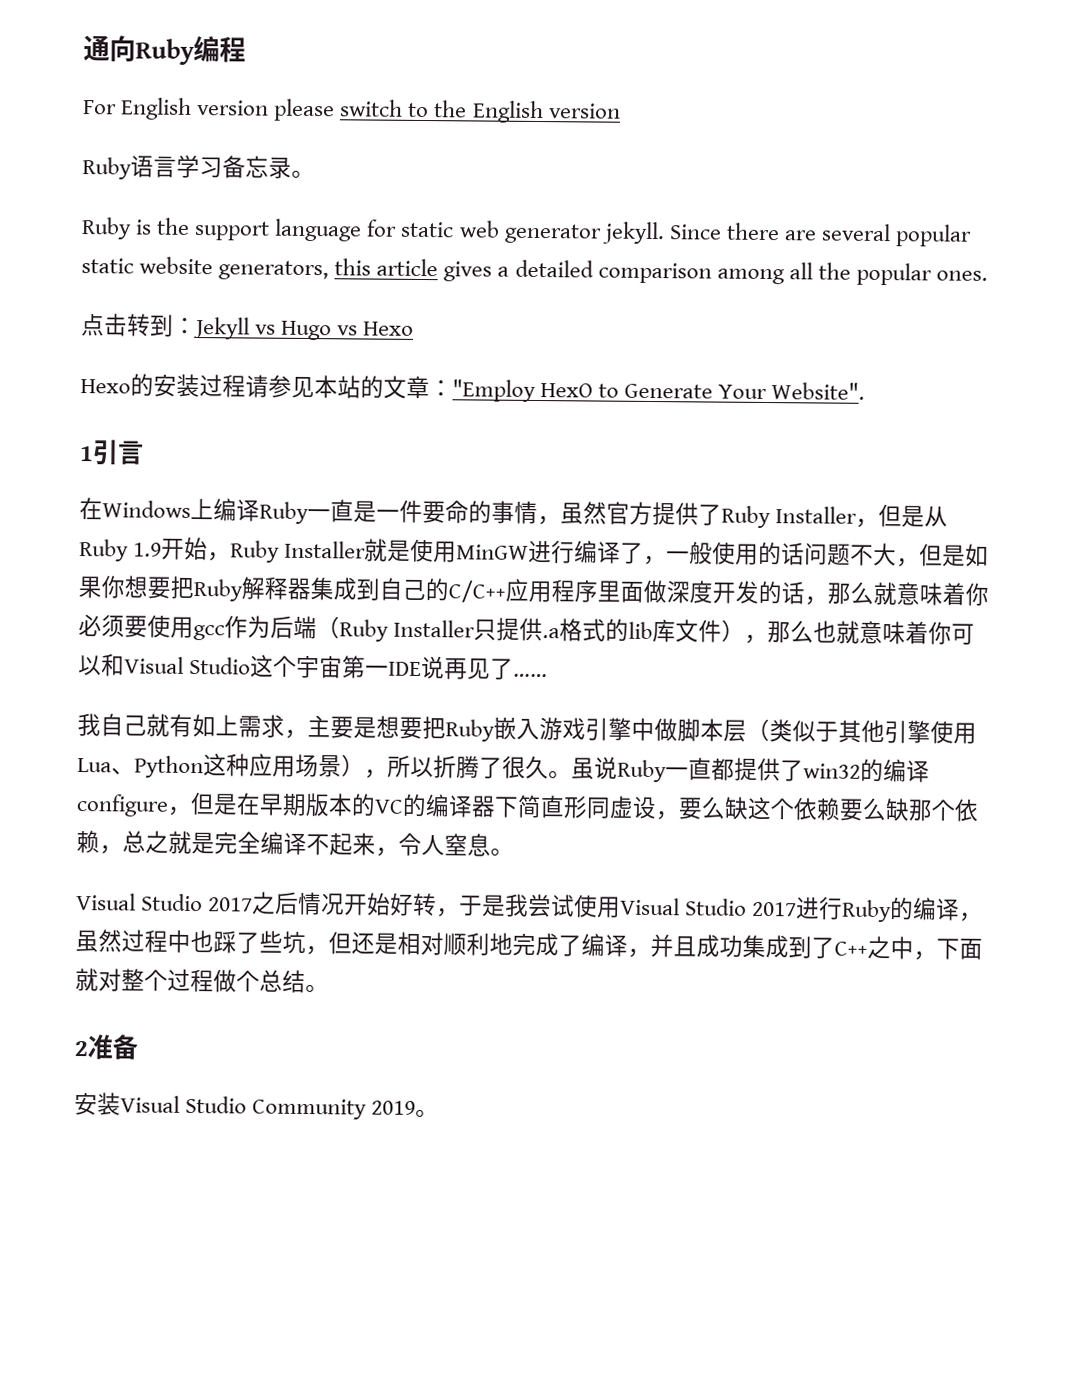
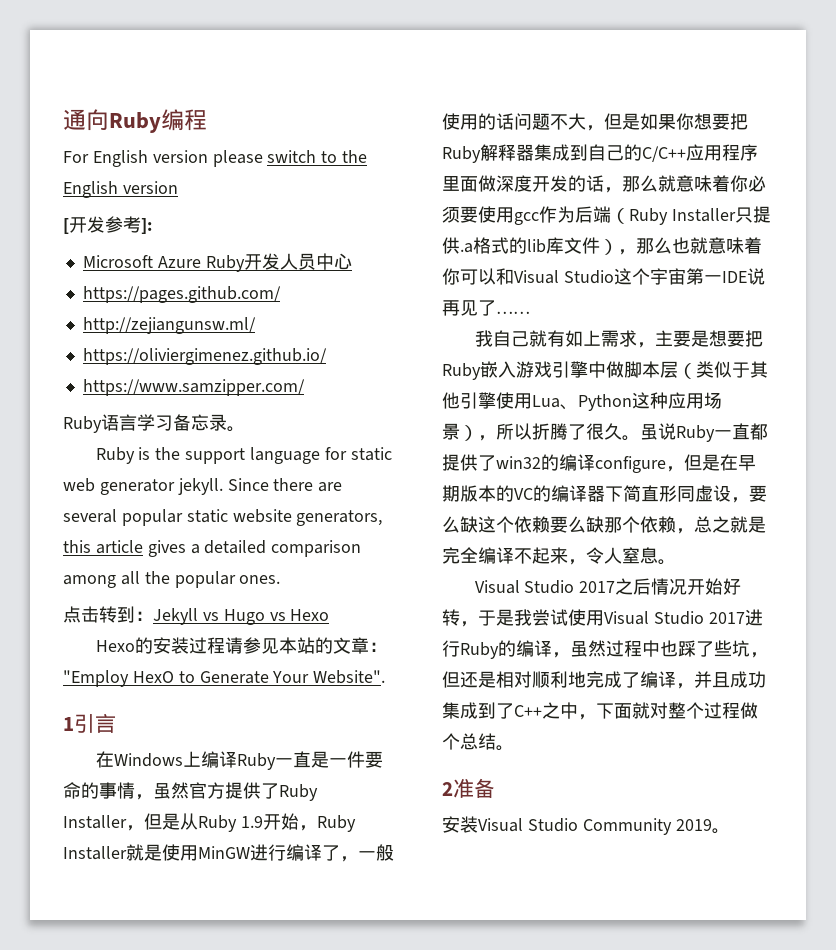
+ [开发参考]:
+ Microsoft Azure Ruby开发人员中心
+ https://pages.github.com/
+ http://zejiangunsw.ml/
+ https://oliviergimenez.github.io/
+ https://www.samzipper.com/

